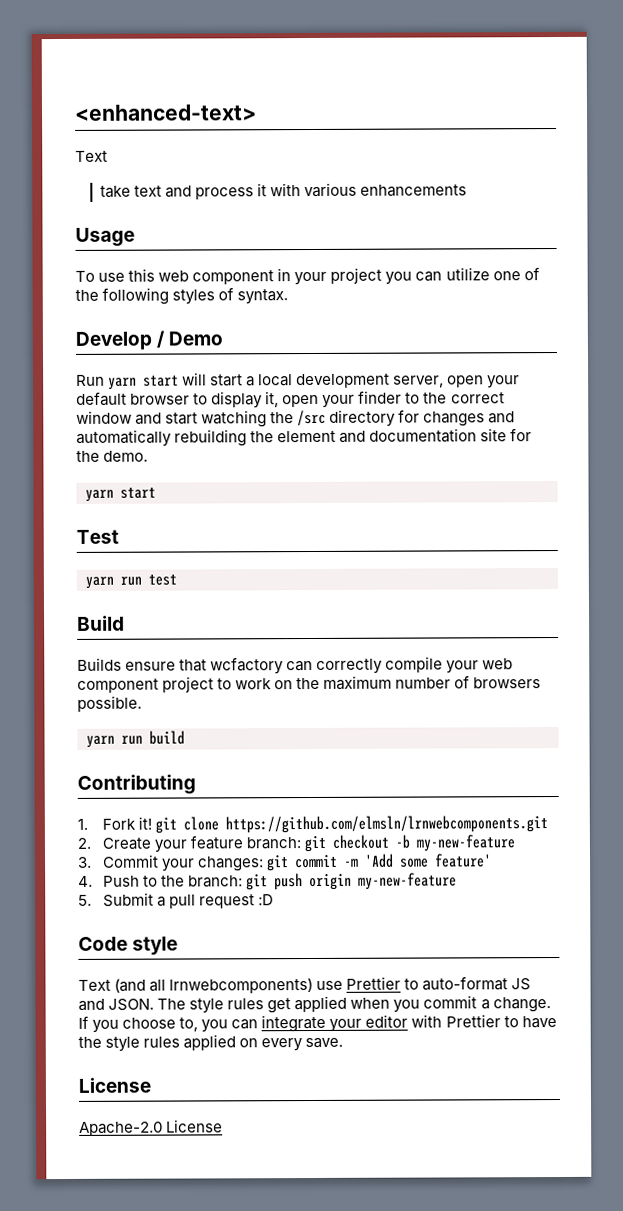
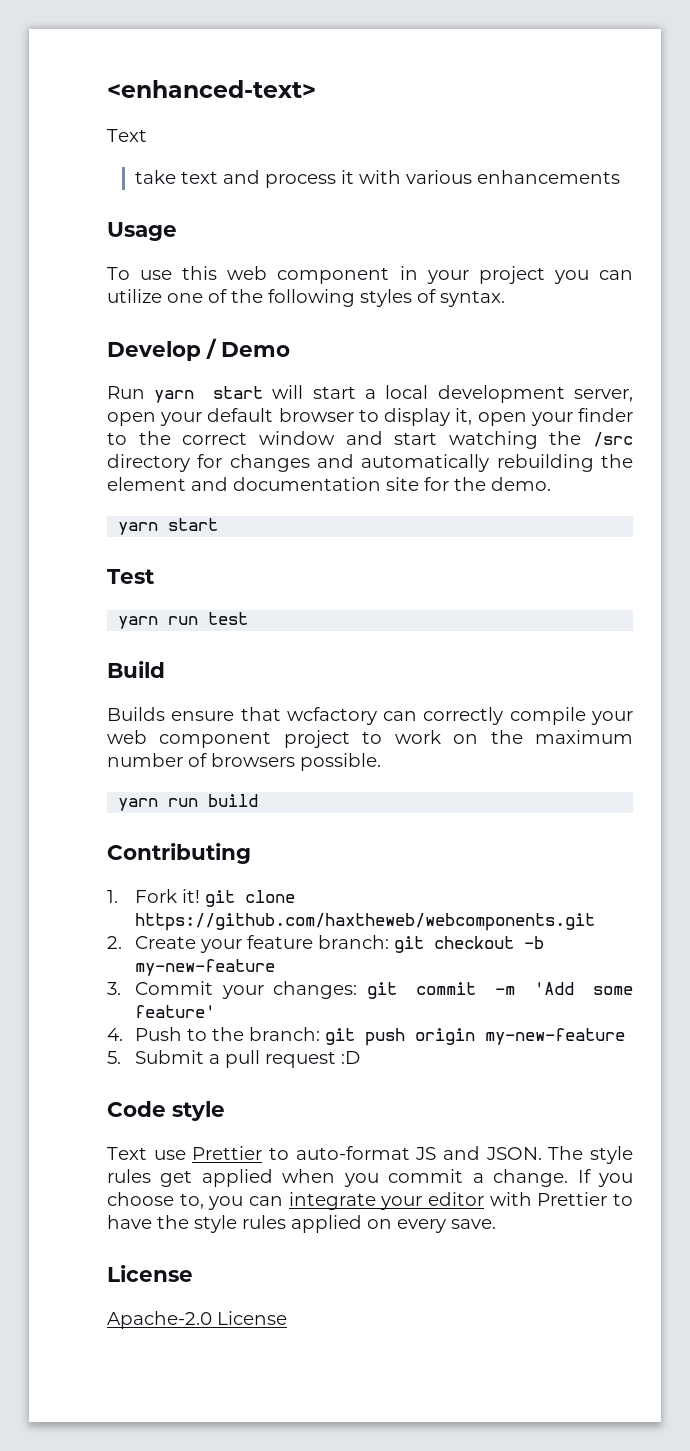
- 1. Fork it! git clone https://github.com/elmsln/lrnwebcomponents.git
+ 1. Fork it! git clone https://github.com/haxtheweb/webcomponents.git
- Text (and all lrnwebcomponents) use Prettier to auto-format JS and JSON.
+ Text use Prettier to auto-format JS and JSON.

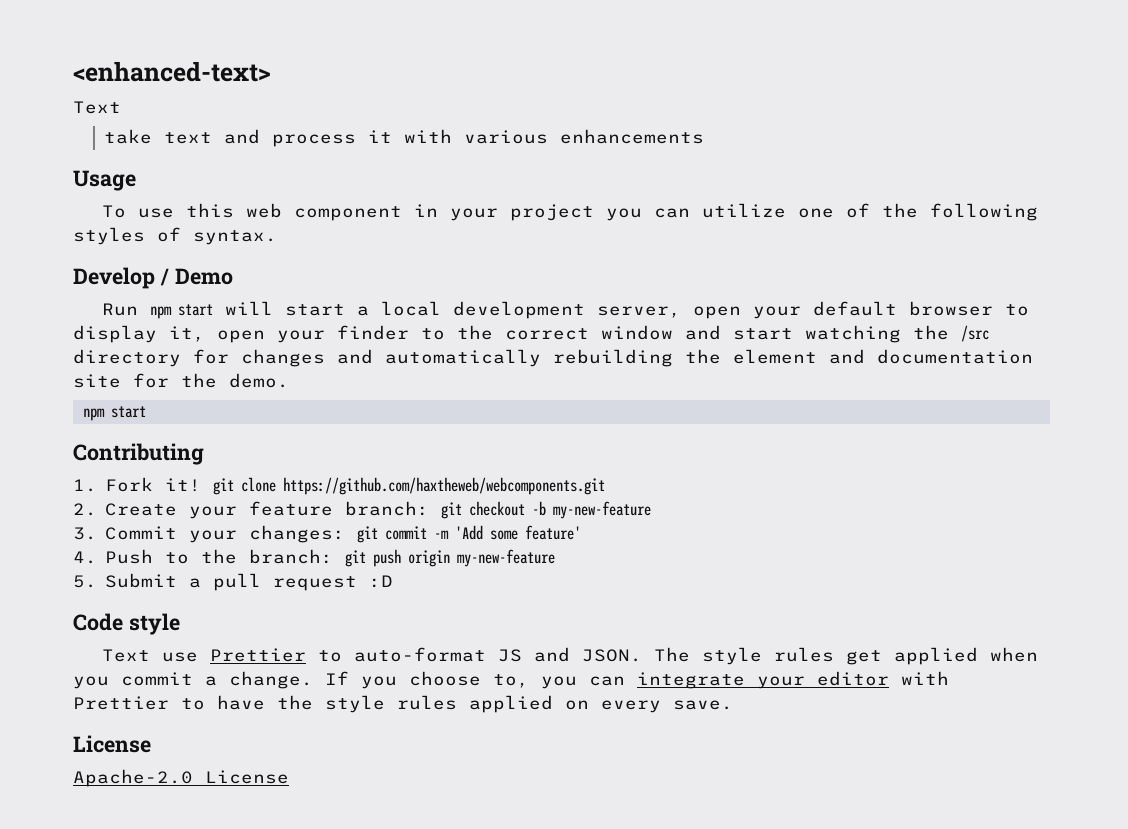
- Run yarn start will start a local development server, open your default browser to display it, open your finder to the correct window and start watching the /src directory for changes and automatically rebuilding the element and documentation site for the demo.
- yarn start
- Test
- yarn run test
- Build
- Builds ensure that wcfactory can correctly compile your web component project to work on the maximum number of browsers possible.
- yarn run build
+ Run npm start will start a local development server, open your default browser to display it, open your finder to the correct window and start watching the /src directory for changes and automatically rebuilding the element and documentation site for the demo.
+ npm start

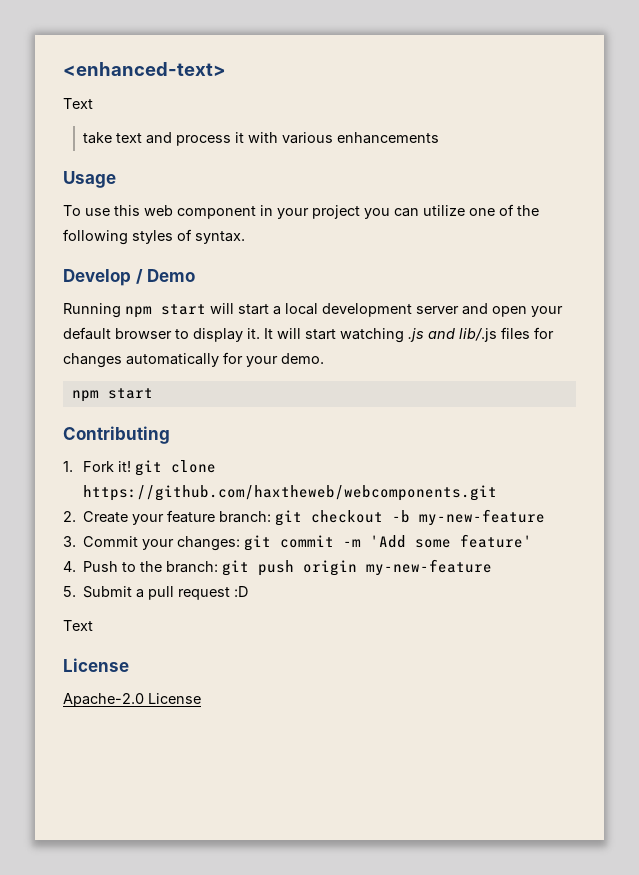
- Run npm start will start a local development server, open your default browser to display it, open your finder to the correct window and start watching the /src directory for changes and automatically rebuilding the element and documentation site for the demo.
+ Running npm start will start a local development server and open your default browser to display it. It will start watching .js and lib/.js files for changes automatically for your demo.
  5. Submit a pull request :D
- Code style
- Text use Prettier to auto-format JS and JSON. The style rules get applied when you commit a change. If you choose to, you can integrate your editor with Prettier to have the style rules applied on every save.
+ Text

